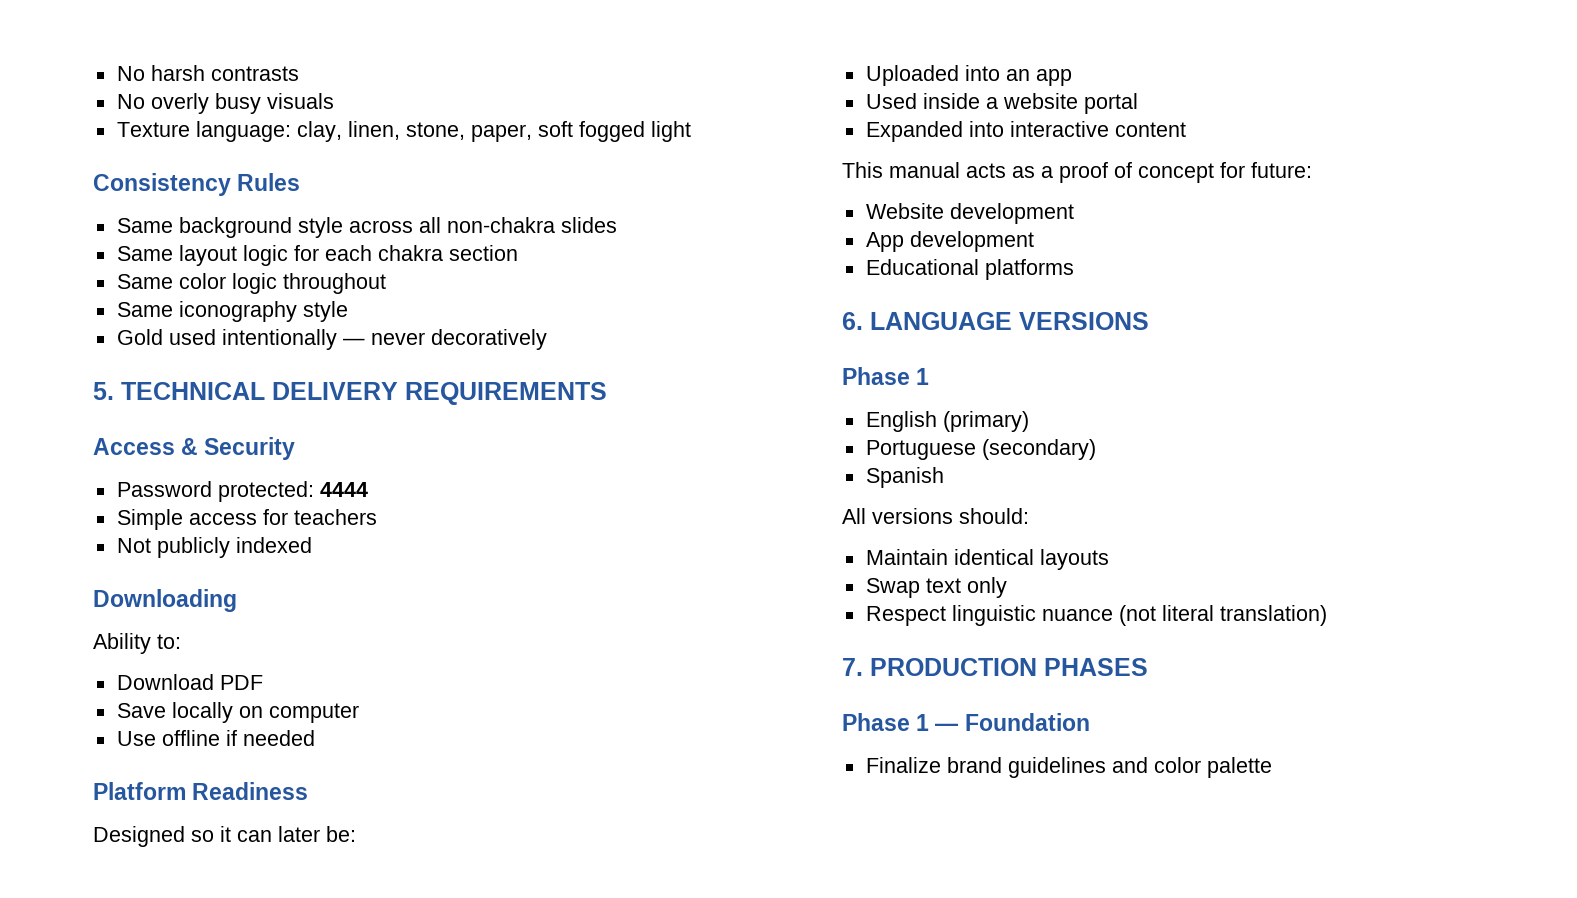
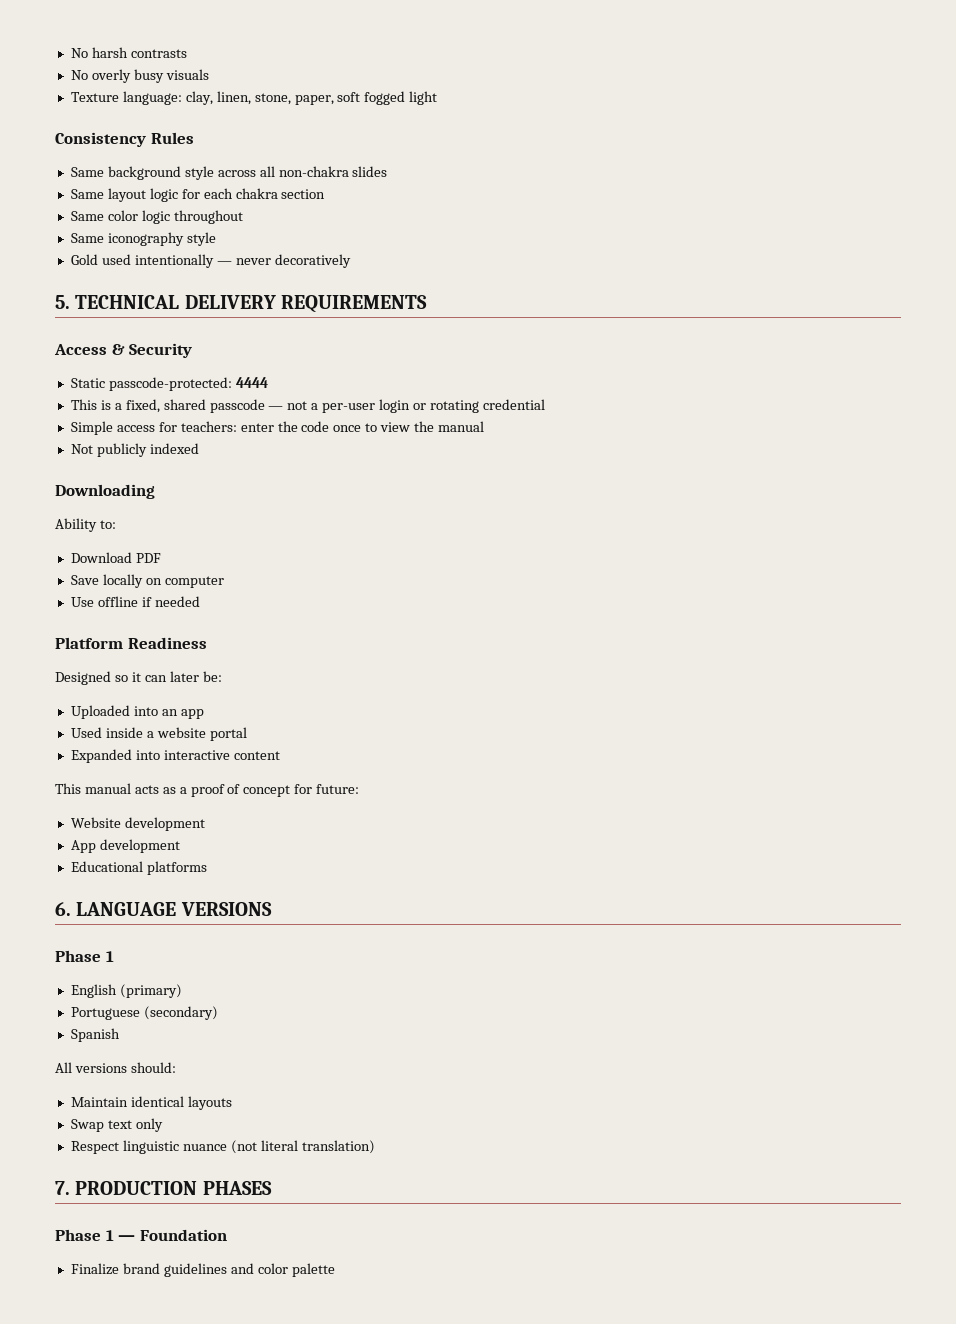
- Password protected: 4444
+ Static passcode-protected: 4444
- Simple access for teachers
+ This is a fixed, shared passcode — not a per-user login or rotating credential
+ Simple access for teachers: enter the code once to view the manual

